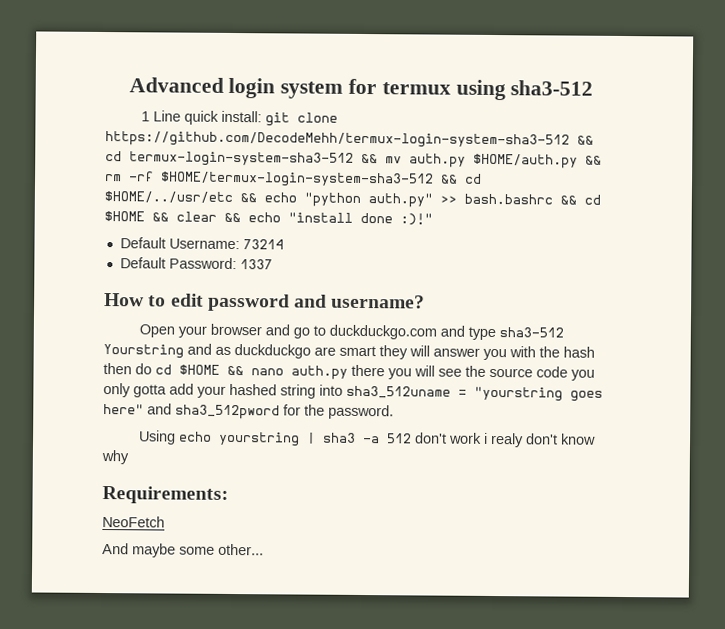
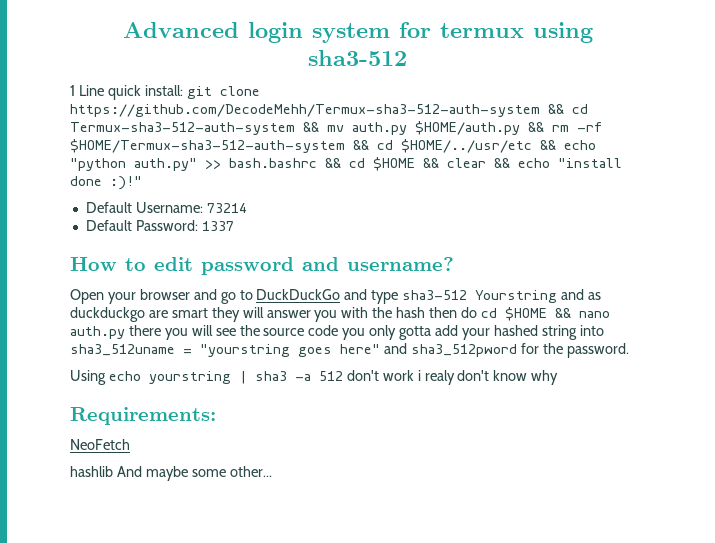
- 1 Line quick install: git clone https://github.com/DecodeMehh/termux-login-system-sha3-512 && cd termux-login-system-sha3-512 && mv auth.py $HOME/auth.py && rm -rf $HOME/termux-login-system-sha3-512 && cd $HOME/../usr/etc && echo "python auth.py" >> bash.bashrc && cd $HOME && clear && echo "install done :)!"
+ 1 Line quick install: git clone https://github.com/DecodeMehh/Termux-sha3-512-auth-system && cd Termux-sha3-512-auth-system && mv auth.py $HOME/auth.py && rm -rf $HOME/Termux-sha3-512-auth-system && cd $HOME/../usr/etc && echo "python auth.py" >> bash.bashrc && cd $HOME && clear && echo "install done :)!"
- Open your browser and go to duckduckgo.com and type sha3-512 Yourstring and as duckduckgo are smart they will answer you with the hash then do cd $HOME && nano auth.py there you will see the source code you only gotta add your hashed string into sha3_512uname = "yourstring goes here" and sha3_512pword for the password.
+ Open your browser and go to DuckDuckGo and type sha3-512 Yourstring and as duckduckgo are smart they will answer you with the hash then do cd $HOME && nano auth.py there you will see the source code you only gotta add your hashed string into sha3_512uname = "yourstring goes here" and sha3_512pword for the password.
- And maybe some other...
+ hashlib And maybe some other...

